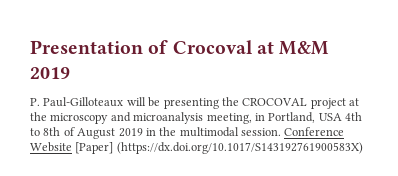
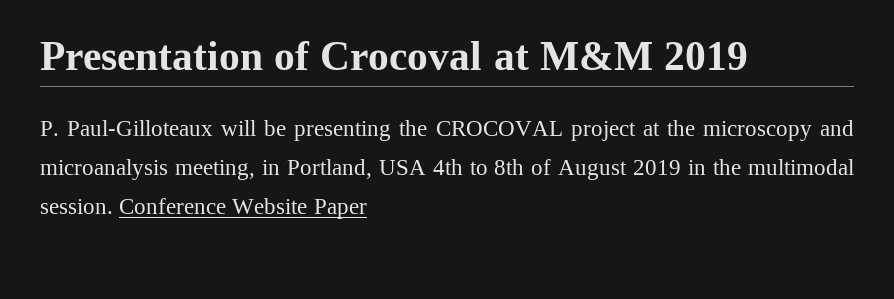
- Conference Website [Paper] (https://dx.doi.org/10.1017/S143192761900583X)
+ Conference Website Paper

